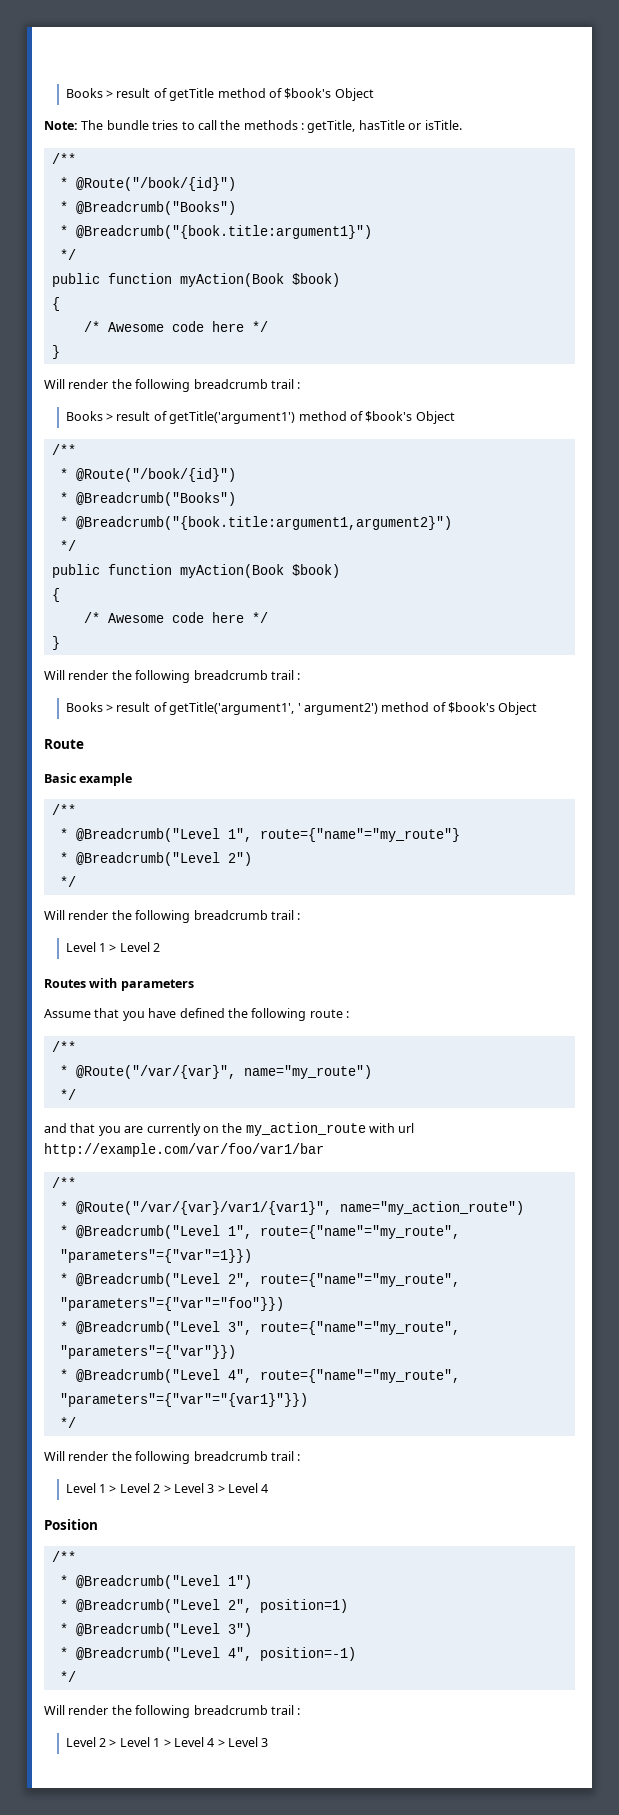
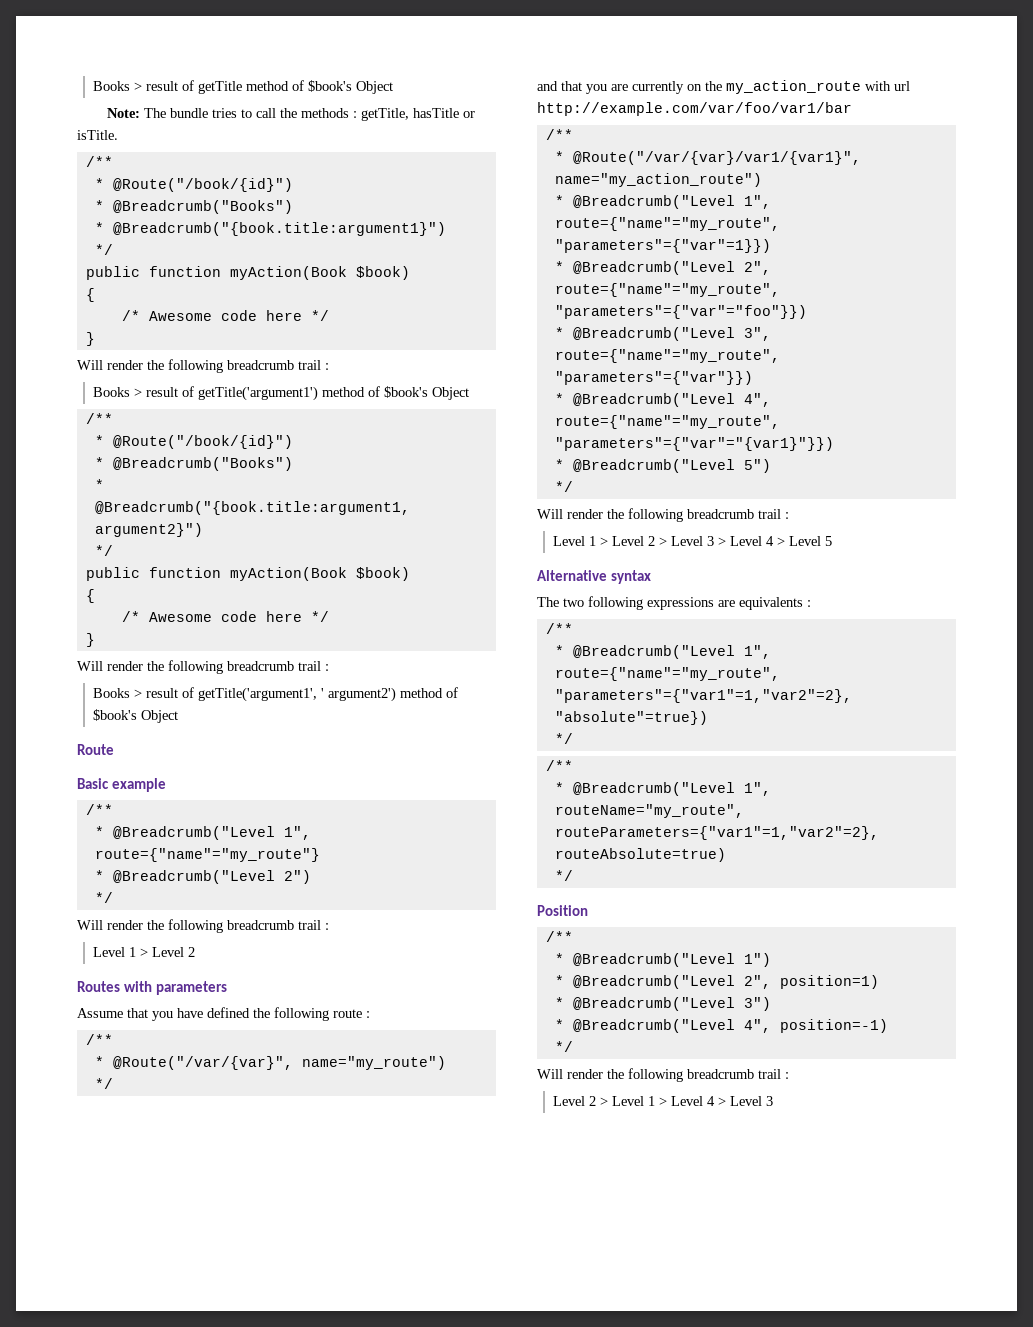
+ * @Breadcrumb("Level 5")
- Level 1 > Level 2 > Level 3 > Level 4
+ Level 1 > Level 2 > Level 3 > Level 4 > Level 5
+ Alternative syntax
+ The two following expressions are equivalents :
+ /**
+ * @Breadcrumb("Level 1", route={"name"="my_route", "parameters"={"var1"=1,"var2"=2}, "absolute"=true})
+ */
+ /**
+ * @Breadcrumb("Level 1", routeName="my_route", routeParameters={"var1"=1,"var2"=2}, routeAbsolute=true)
+ */

